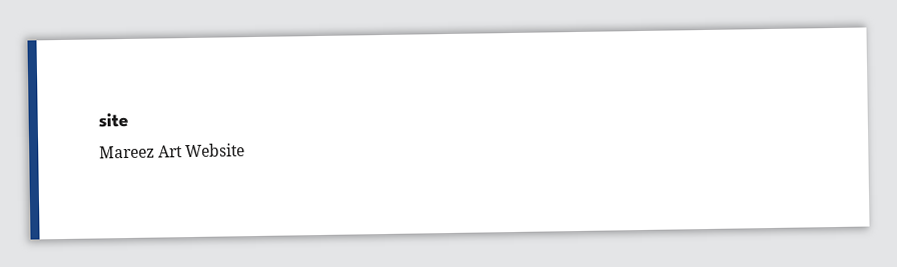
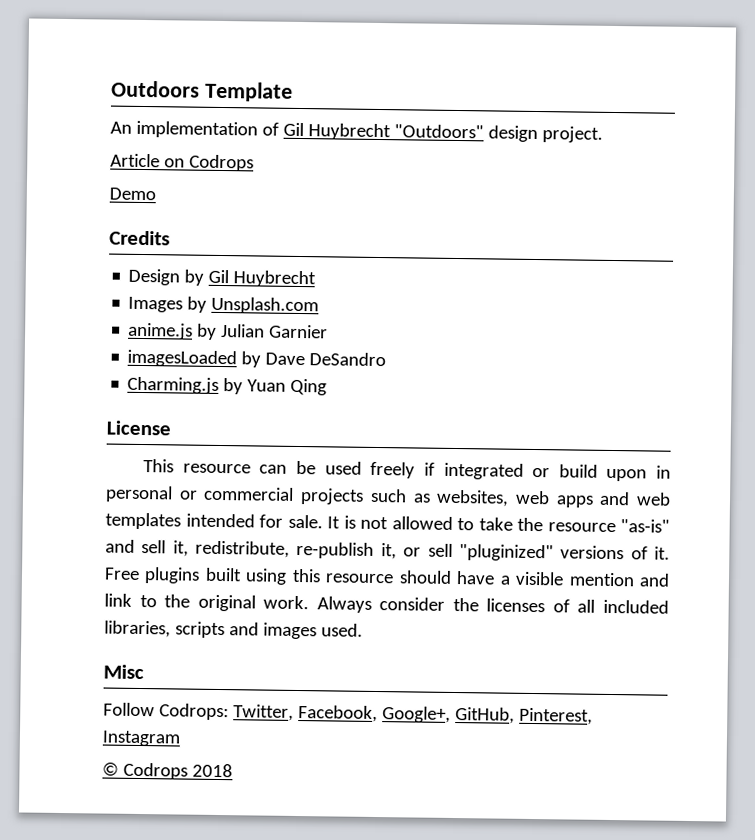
- site
- Mareez Art Website
+ Outdoors Template
+ An implementation of Gil Huybrecht "Outdoors" design project.
+ Article on Codrops
+ Demo
+ Credits
+ Design by Gil Huybrecht
+ Images by Unsplash.com
+ anime.js by Julian Garnier
+ imagesLoaded by Dave DeSandro
+ Charming.js by Yuan Qing
+ License
+ This resource can be used freely if integrated or build upon in personal or commercial projects such as websites, web apps and web templates intended for sale. It is not allowed to take the resource "as-is" and sell it, redistribute, re-publish it, or sell "pluginized" versions of it. Free plugins built using this resource should have a visible mention and link to the original work. Always consider the licenses of all included libraries, scripts and images used.
+ Misc
+ Follow Codrops: Twitter, Facebook, Google+, GitHub, Pinterest, Instagram
+ © Codrops 2018

